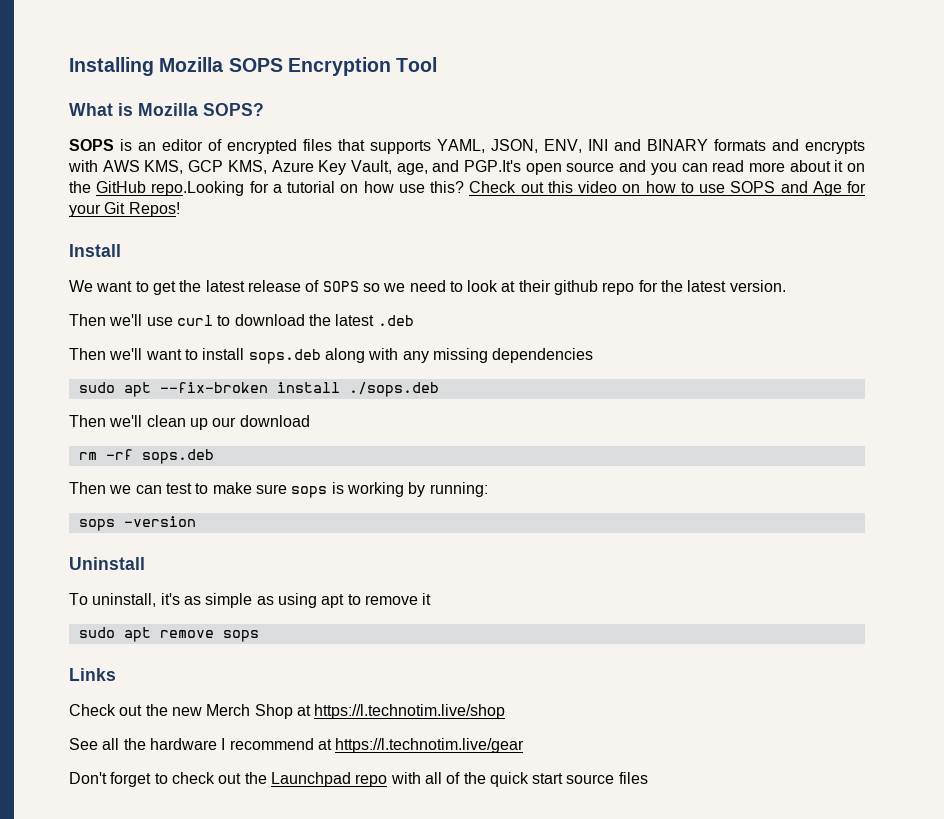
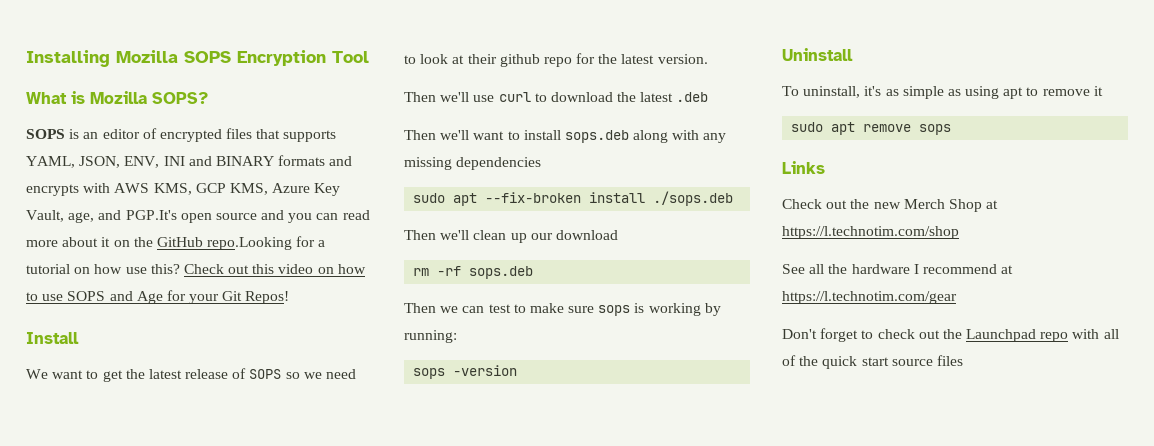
- Check out the new Merch Shop at https://l.technotim.live/shop
+ Check out the new Merch Shop at https://l.technotim.com/shop
- See all the hardware I recommend at https://l.technotim.live/gear
+ See all the hardware I recommend at https://l.technotim.com/gear

